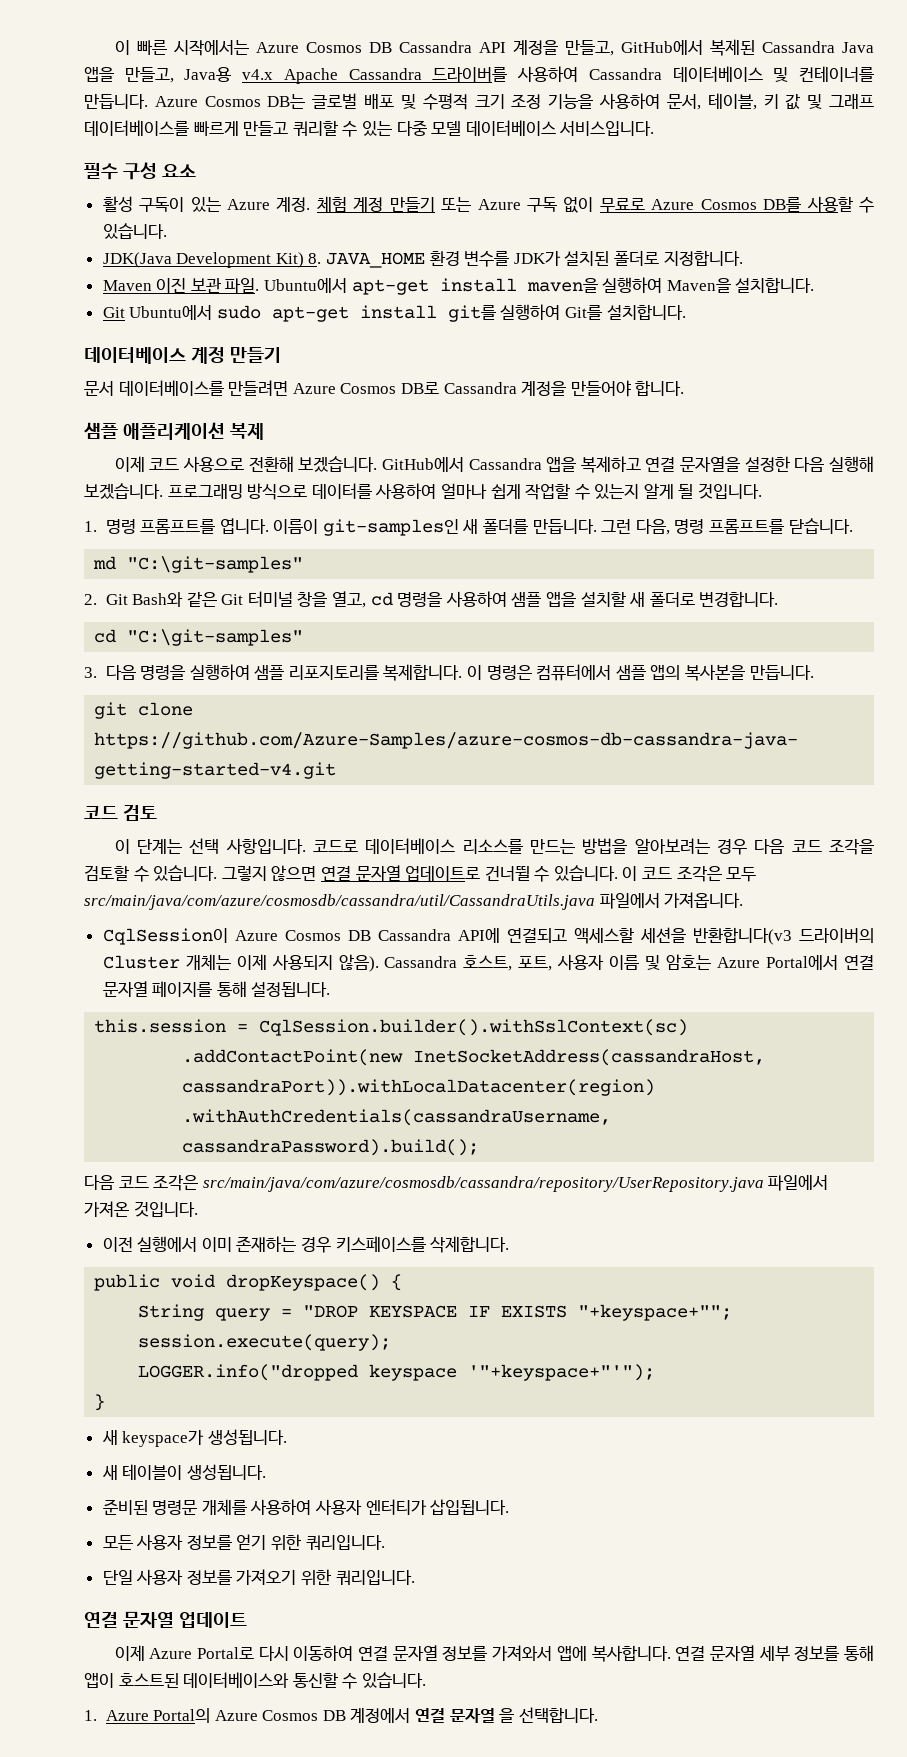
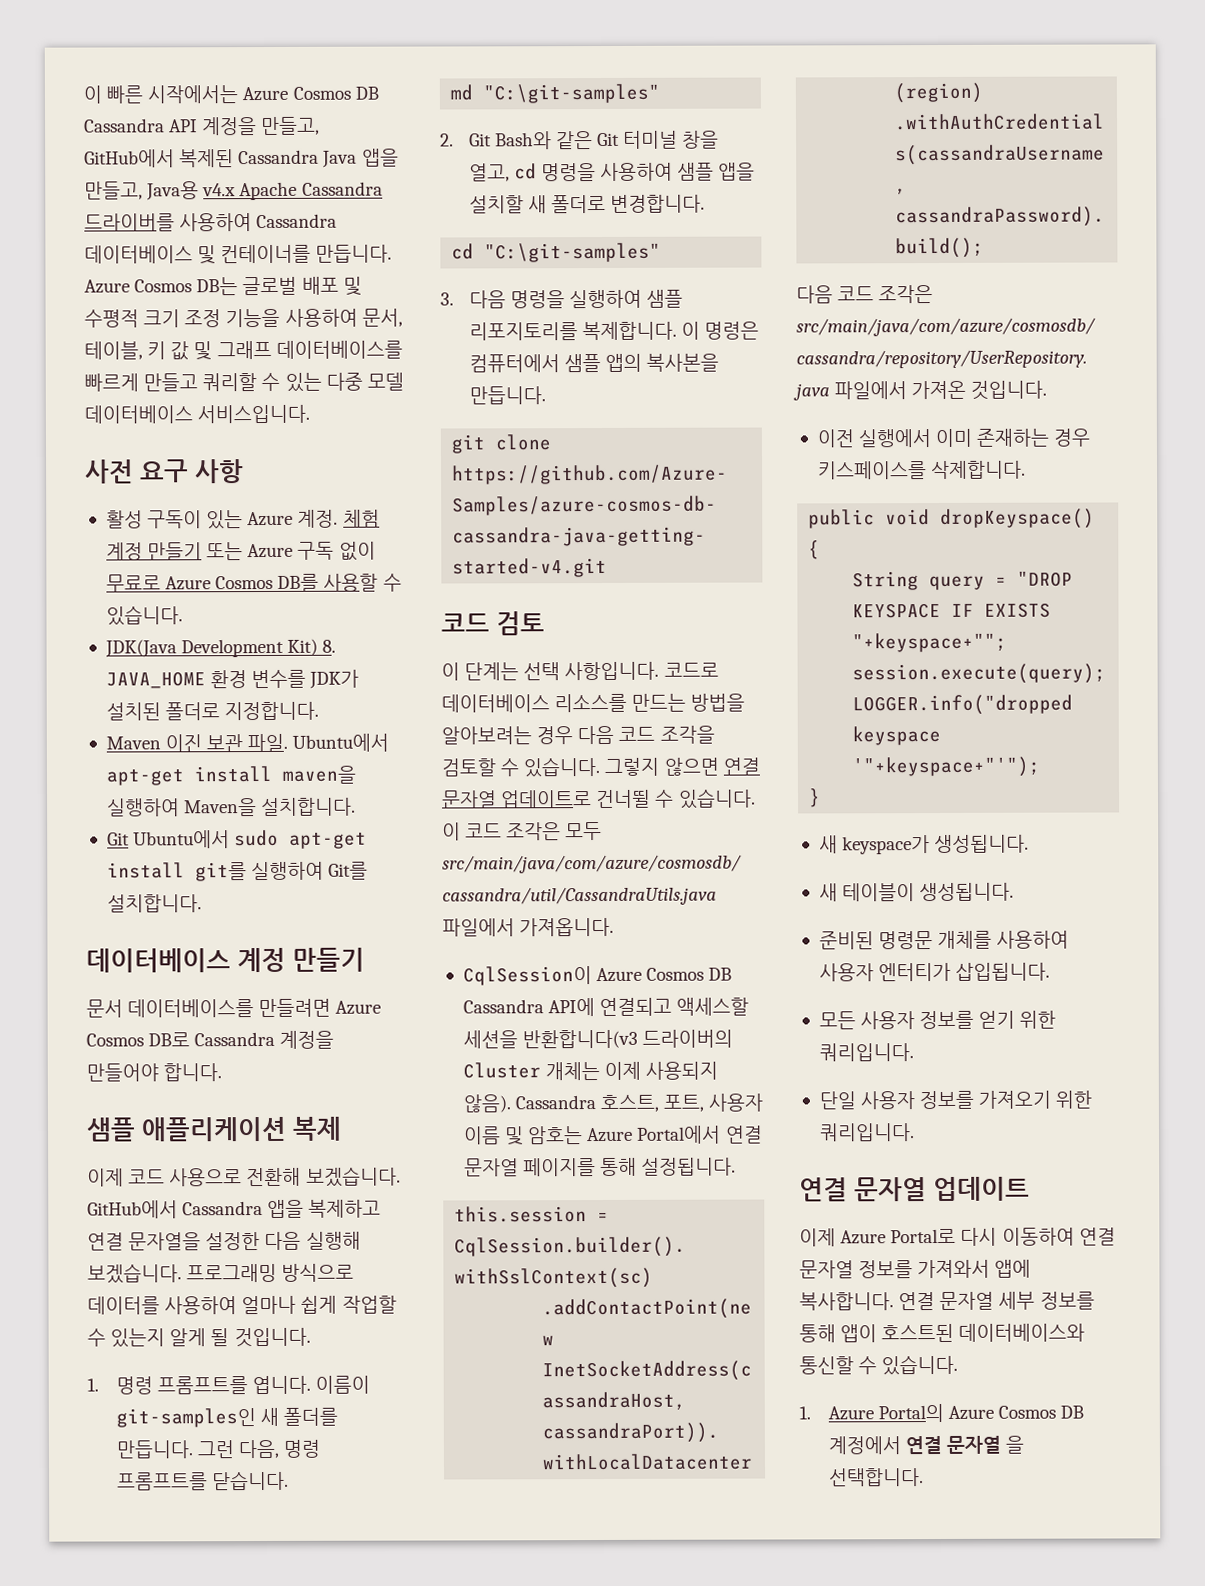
- 필수 구성 요소
+ 사전 요구 사항

